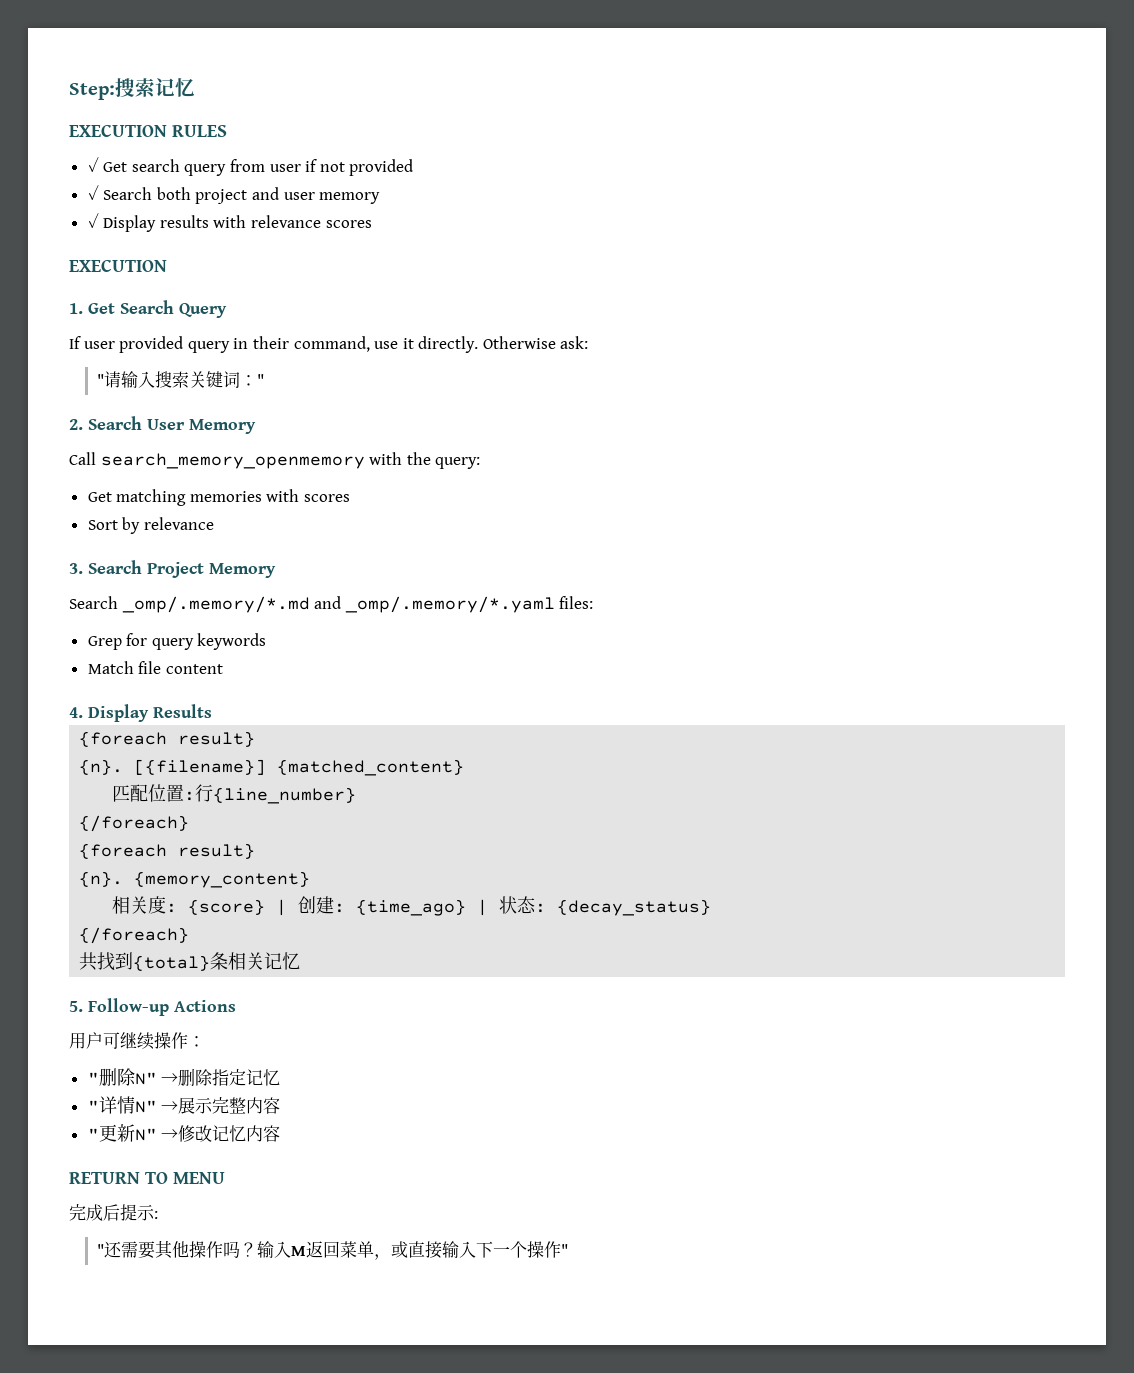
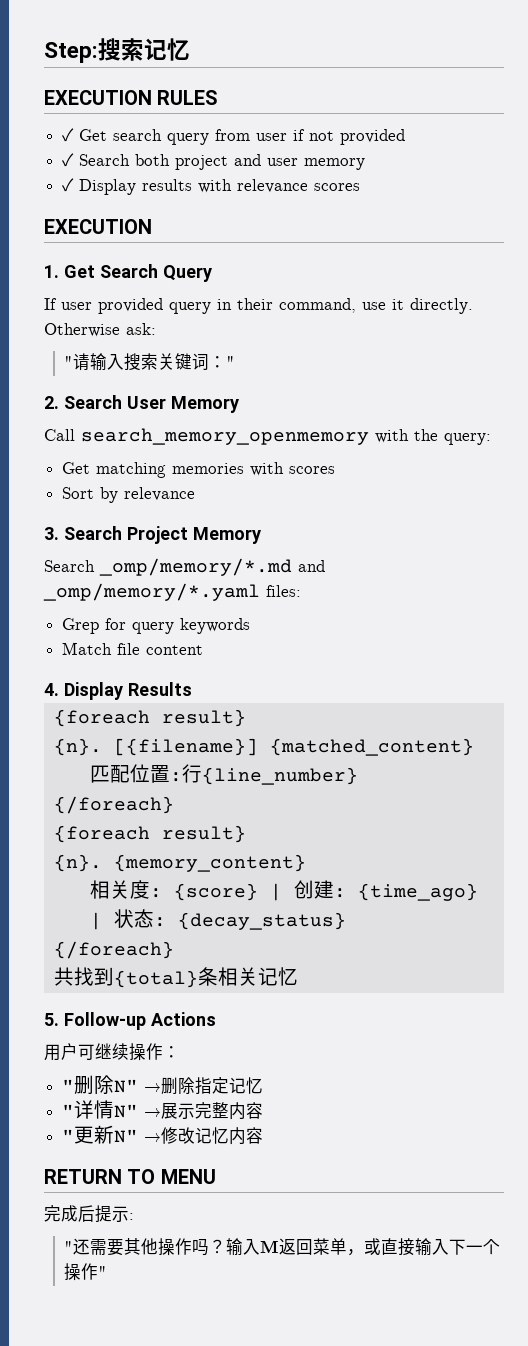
- Search _omp/.memory/*.md and _omp/.memory/*.yaml files:
+ Search _omp/memory/*.md and _omp/memory/*.yaml files:

